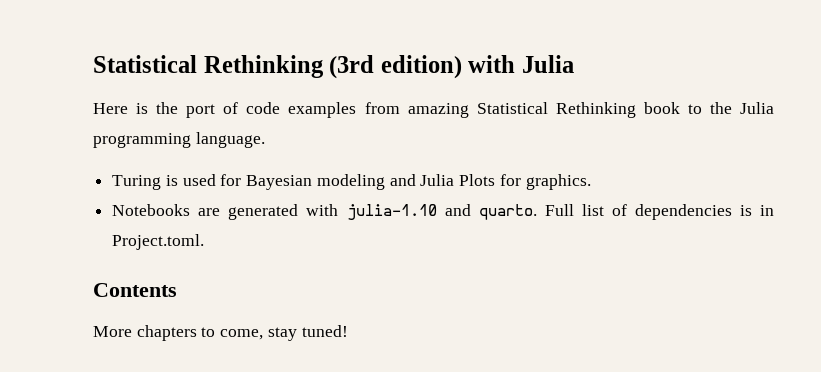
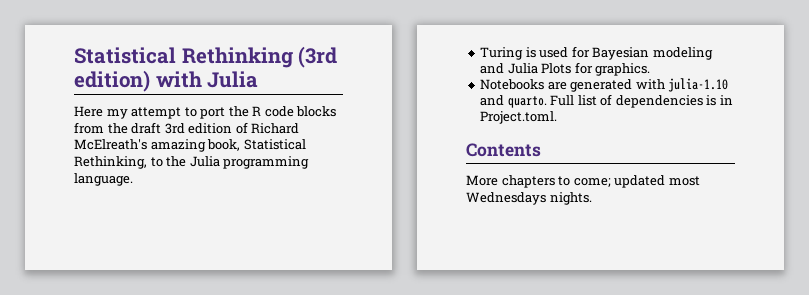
- Here is the port of code examples from amazing Statistical Rethinking book to the Julia programming language.
+ Here my attempt to port the R code blocks from the draft 3rd edition of Richard McElreath's amazing book, Statistical Rethinking, to the Julia programming language.
- More chapters to come, stay tuned!
+ More chapters to come; updated most Wednesdays nights.

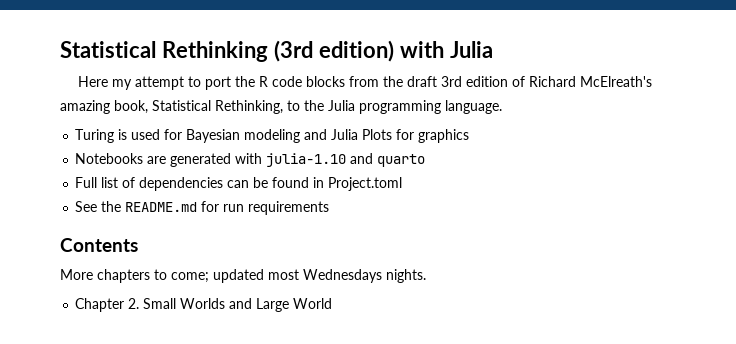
- Turing is used for Bayesian modeling and Julia Plots for graphics.
+ Turing is used for Bayesian modeling and Julia Plots for graphics
- Notebooks are generated with julia-1.10 and quarto. Full list of dependencies is in Project.toml.
+ Notebooks are generated with julia-1.10 and quarto
+ Full list of dependencies can be found in Project.toml
+ See the README.md for run requirements
+ Chapter 2. Small Worlds and Large World

